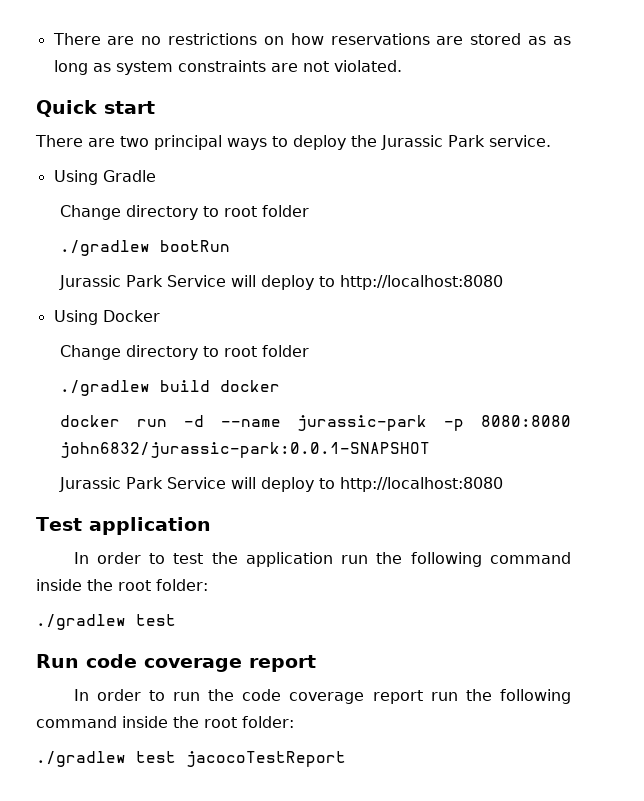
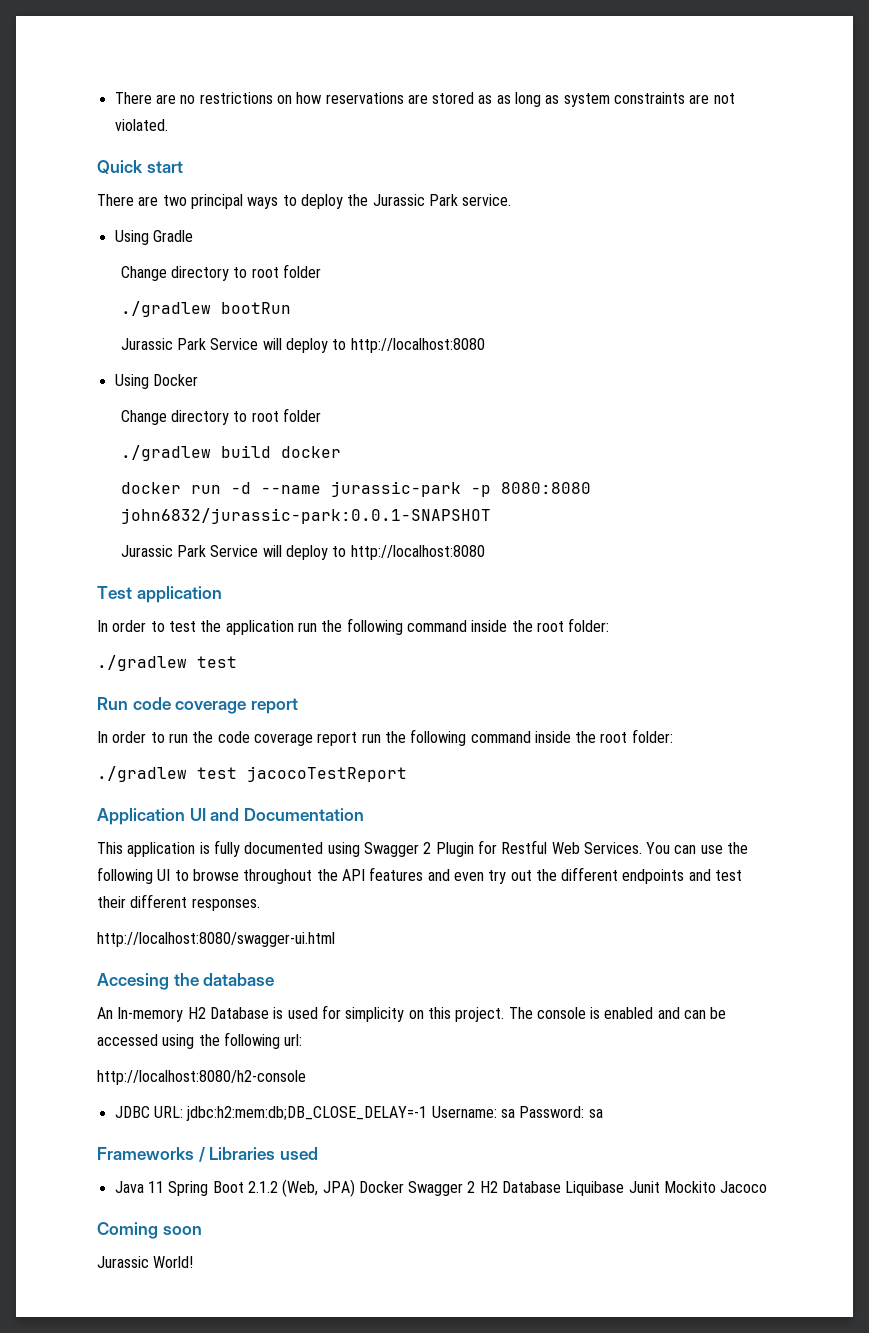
+ Application UI and Documentation
+ This application is fully documented using Swagger 2 Plugin for Restful Web Services. You can use the following UI to browse throughout the API features and even try out the different endpoints and test their different responses.
+ http://localhost:8080/swagger-ui.html
+ Accesing the database
+ An In-memory H2 Database is used for simplicity on this project. The console is enabled and can be accessed using the following url:
+ http://localhost:8080/h2-console
+ JDBC URL: jdbc:h2:mem:db;DB_CLOSE_DELAY=-1 Username: sa Password: sa
+ Frameworks / Libraries used
+ Java 11 Spring Boot 2.1.2 (Web, JPA) Docker Swagger 2 H2 Database Liquibase Junit Mockito Jacoco
+ Coming soon
+ Jurassic World!

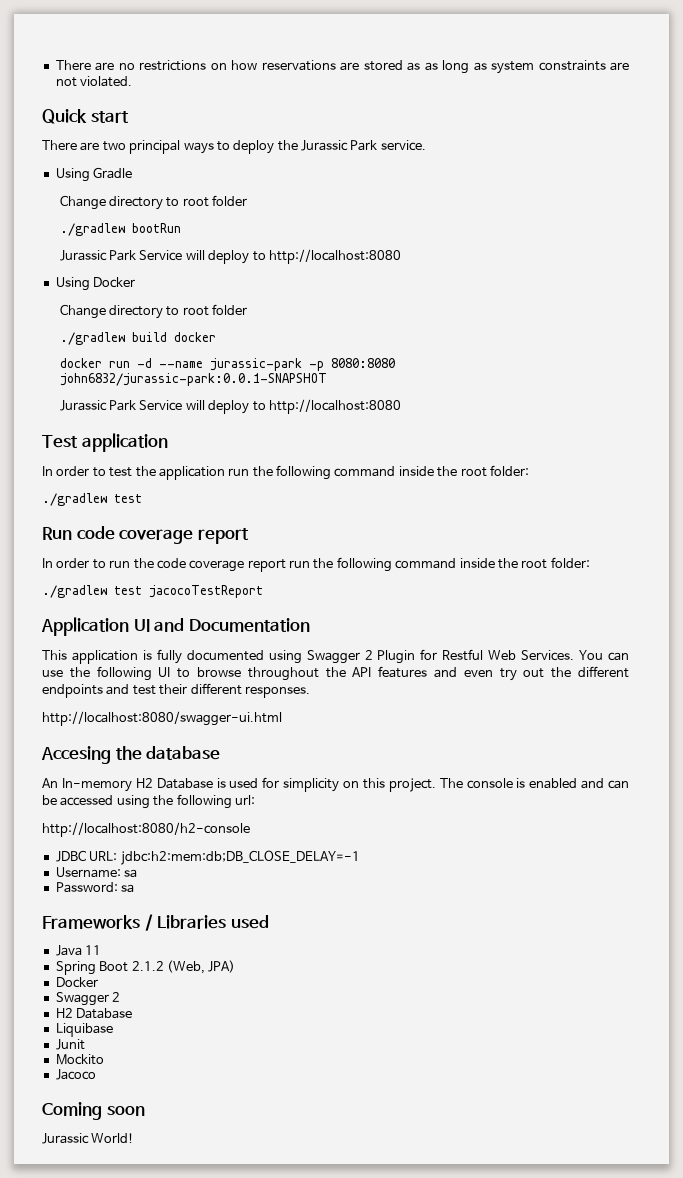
- JDBC URL: jdbc:h2:mem:db;DB_CLOSE_DELAY=-1 Username: sa Password: sa
+ JDBC URL: jdbc:h2:mem:db;DB_CLOSE_DELAY=-1
+ Username: sa
+ Password: sa
- Java 11 Spring Boot 2.1.2 (Web, JPA) Docker Swagger 2 H2 Database Liquibase Junit Mockito Jacoco
+ Java 11
+ Spring Boot 2.1.2 (Web, JPA)
+ Docker
+ Swagger 2
+ H2 Database
+ Liquibase
+ Junit
+ Mockito
+ Jacoco

